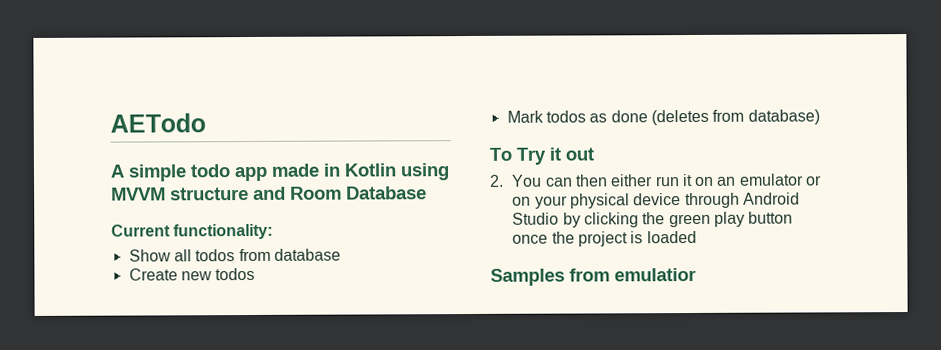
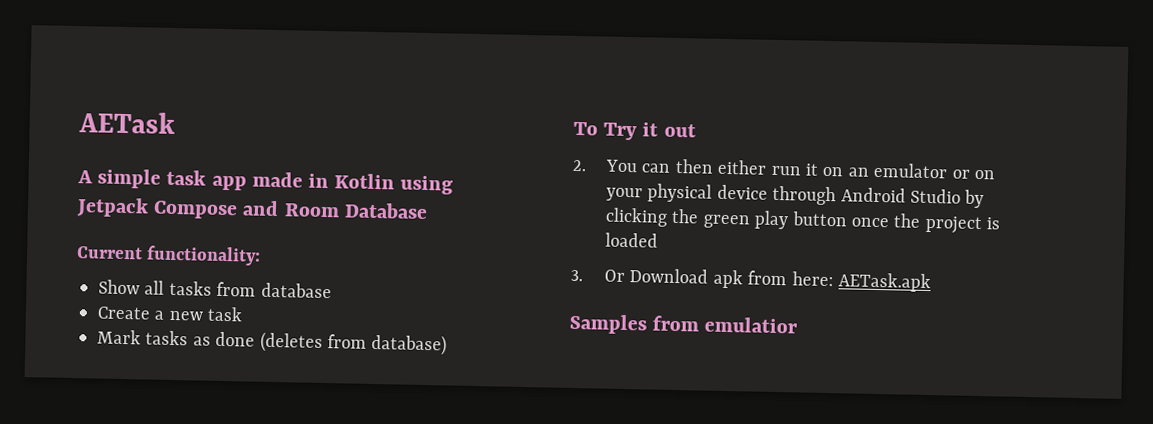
- AETodo
+ AETask
- A simple todo app made in Kotlin using MVVM structure and Room Database
+ A simple task app made in Kotlin using Jetpack Compose and Room Database
- Show all todos from database
+ Show all tasks from database
- Create new todos
+ Create a new task
- Mark todos as done (deletes from database)
+ Mark tasks as done (deletes from database)
+ 3. Or Download apk from here: AETask.apk

